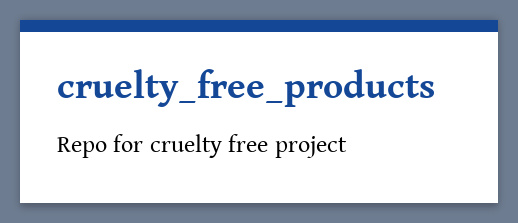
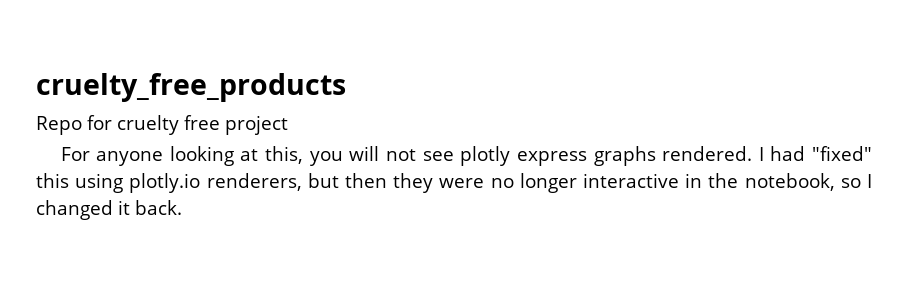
+ For anyone looking at this, you will not see plotly express graphs rendered. I had "fixed" this using plotly.io renderers, but then they were no longer interactive in the notebook, so I changed it back.

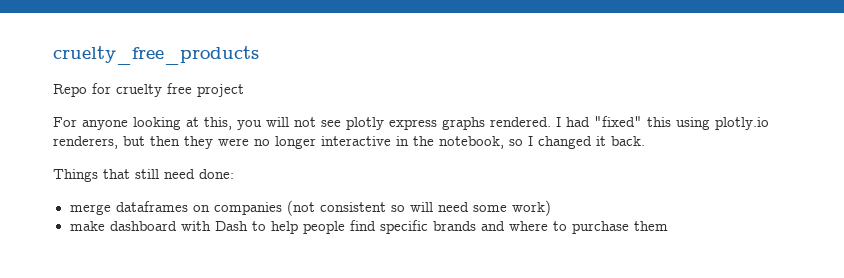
+ Things that still need done:
+ merge dataframes on companies (not consistent so will need some work)
+ make dashboard with Dash to help people find specific brands and where to purchase them

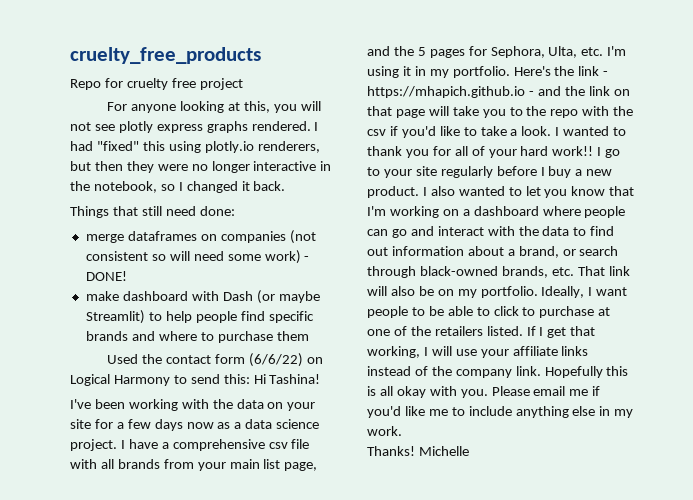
- merge dataframes on companies (not consistent so will need some work)
+ merge dataframes on companies (not consistent so will need some work) - DONE!
- make dashboard with Dash to help people find specific brands and where to purchase them
+ make dashboard with Dash (or maybe Streamlit) to help people find specific brands and where to purchase them
+ Used the contact form (6/6/22) on Logical Harmony to send this: Hi Tashina!
+ I've been working with the data on your site for a few days now as a data science project. I have a comprehensive csv file with all brands from your main list page, and the 5 pages for Sephora, Ulta, etc. I'm using it in my portfolio. Here's the link - https://mhapich.github.io - and the link on that page will take you to the repo with the csv if you'd like to take a look. I wanted to thank you for all of your hard work!! I go to your site regularly before I buy a new product. I also wanted to let you know that I'm working on a dashboard where people can go and interact with the data to find out information about a brand, or search through black-owned brands, etc. That link will also be on my portfolio. Ideally, I want people to be able to click to purchase at one of the retailers listed. If I get that working, I will use your affiliate links instead of the company link. Hopefully this is all okay with you. Please email me if you'd like me to include anything else in my work.
+ Thanks! Michelle

